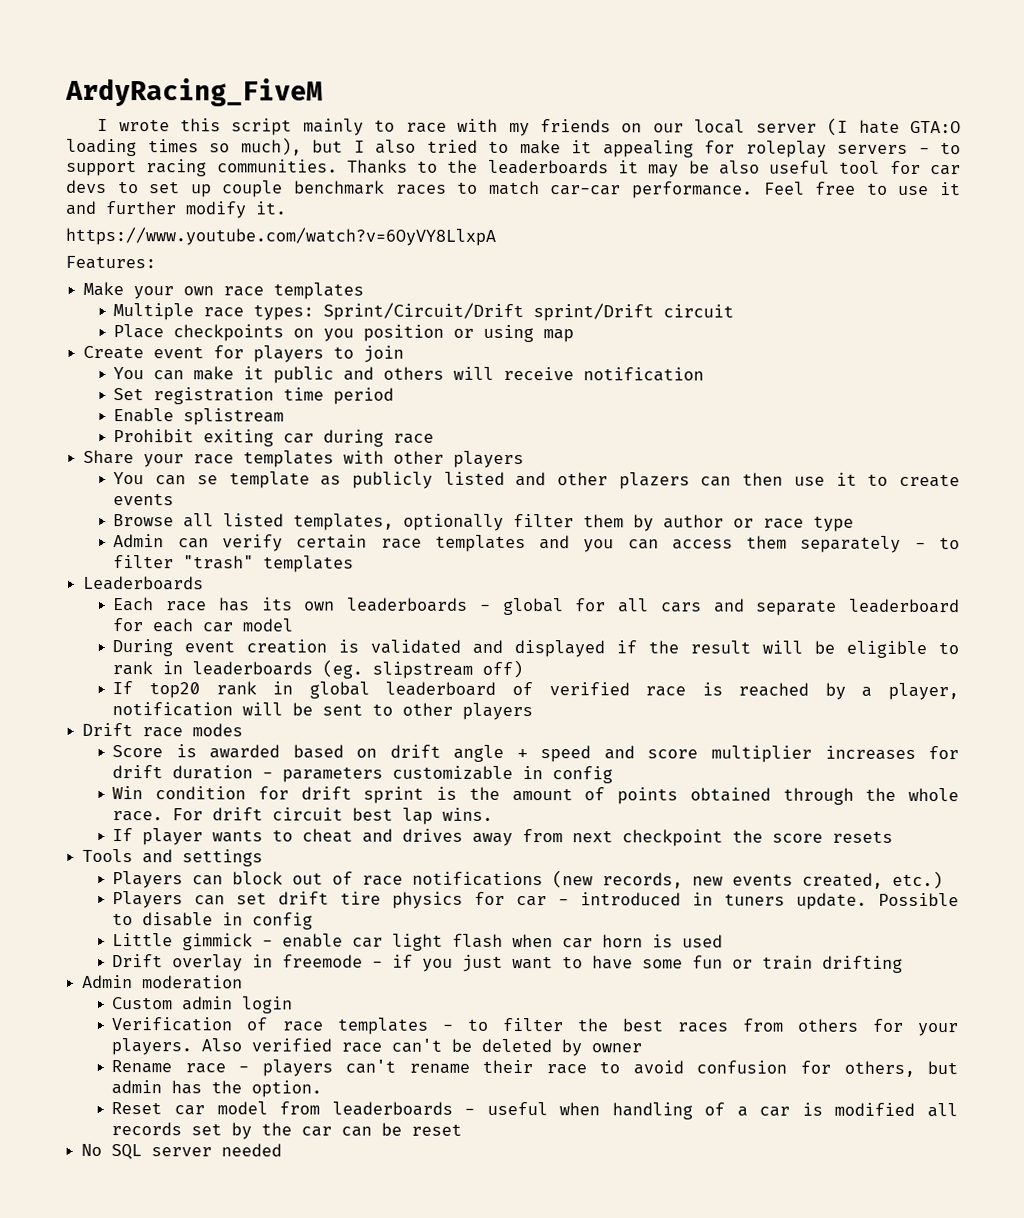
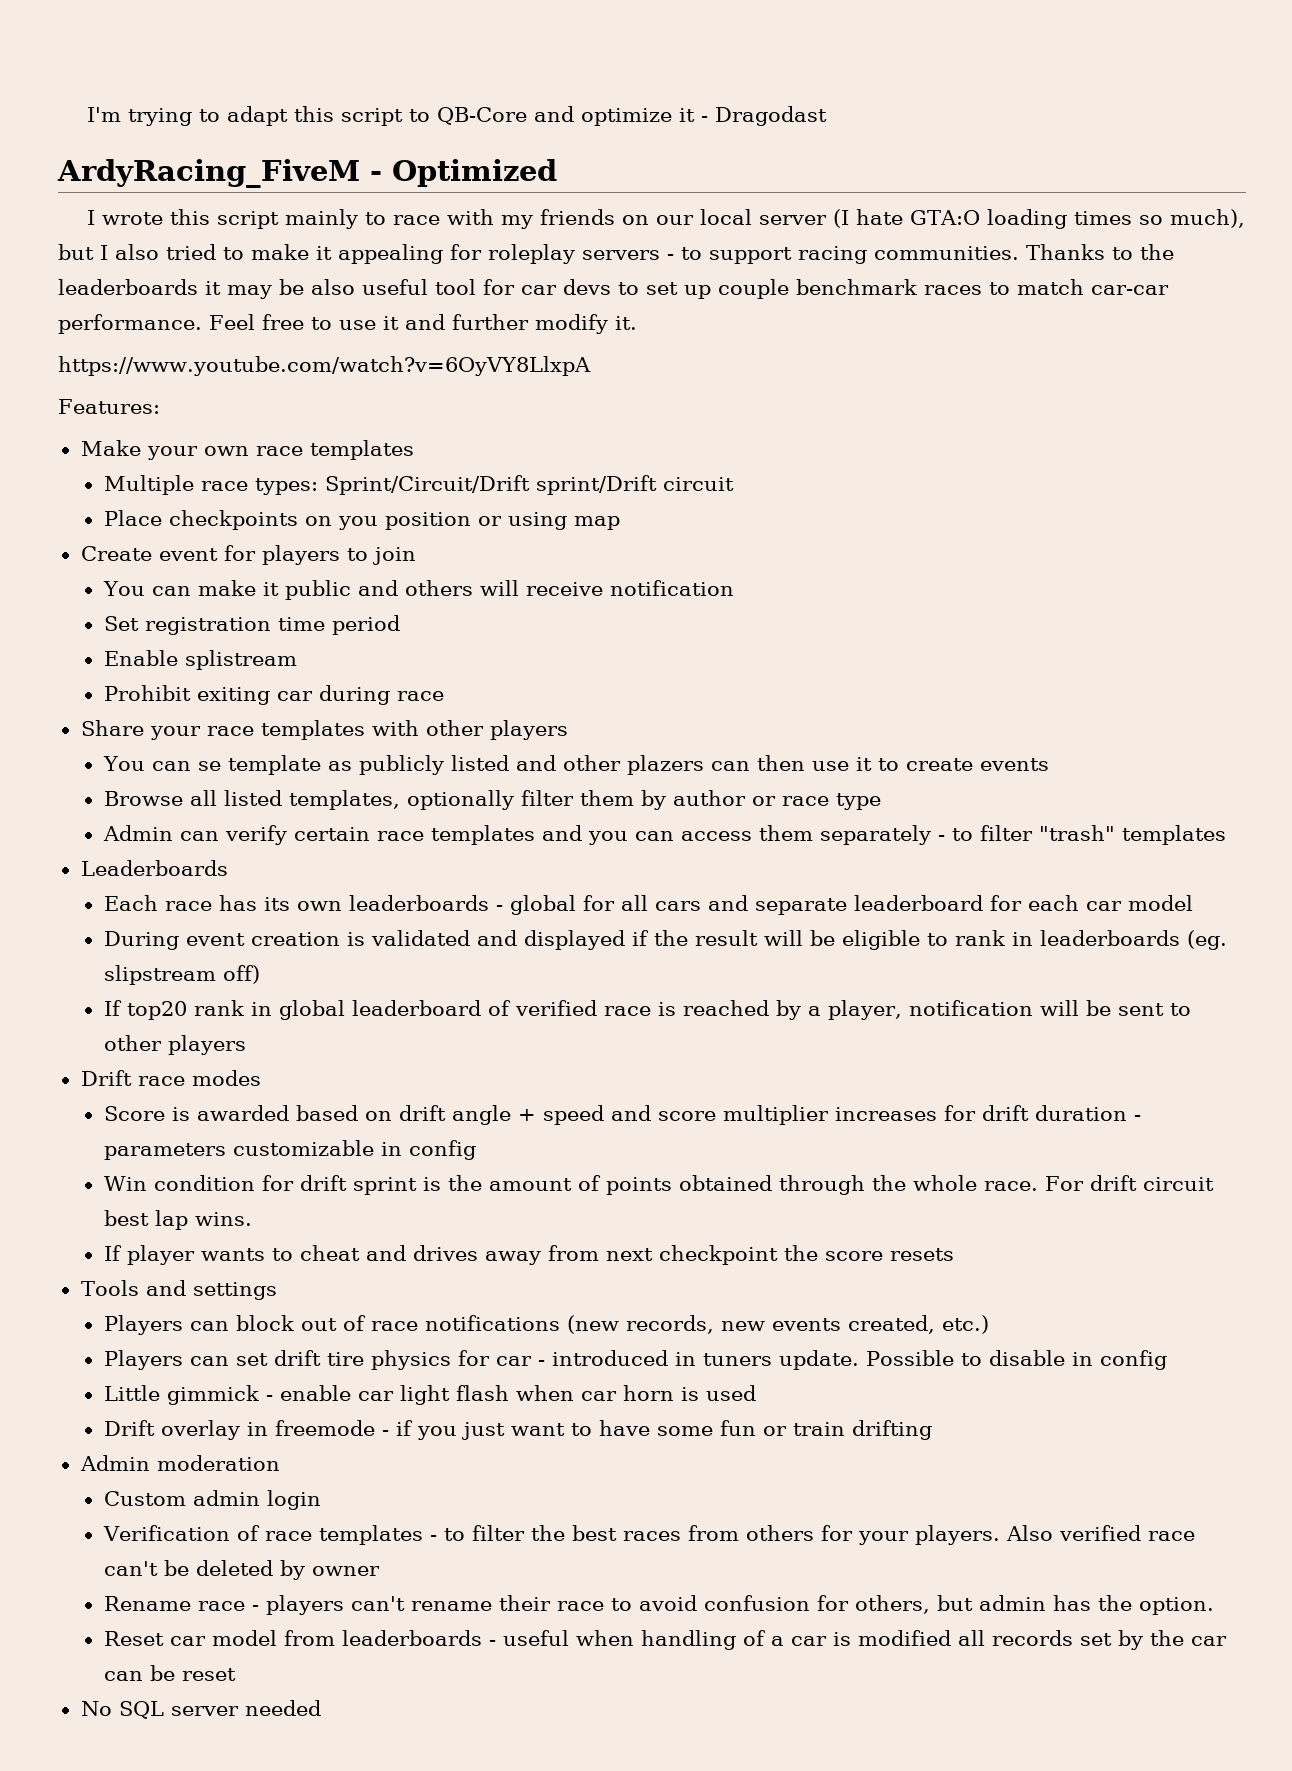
+ I'm trying to adapt this script to QB-Core and optimize it - Dragodast
- ArdyRacing_FiveM
+ ArdyRacing_FiveM - Optimized

